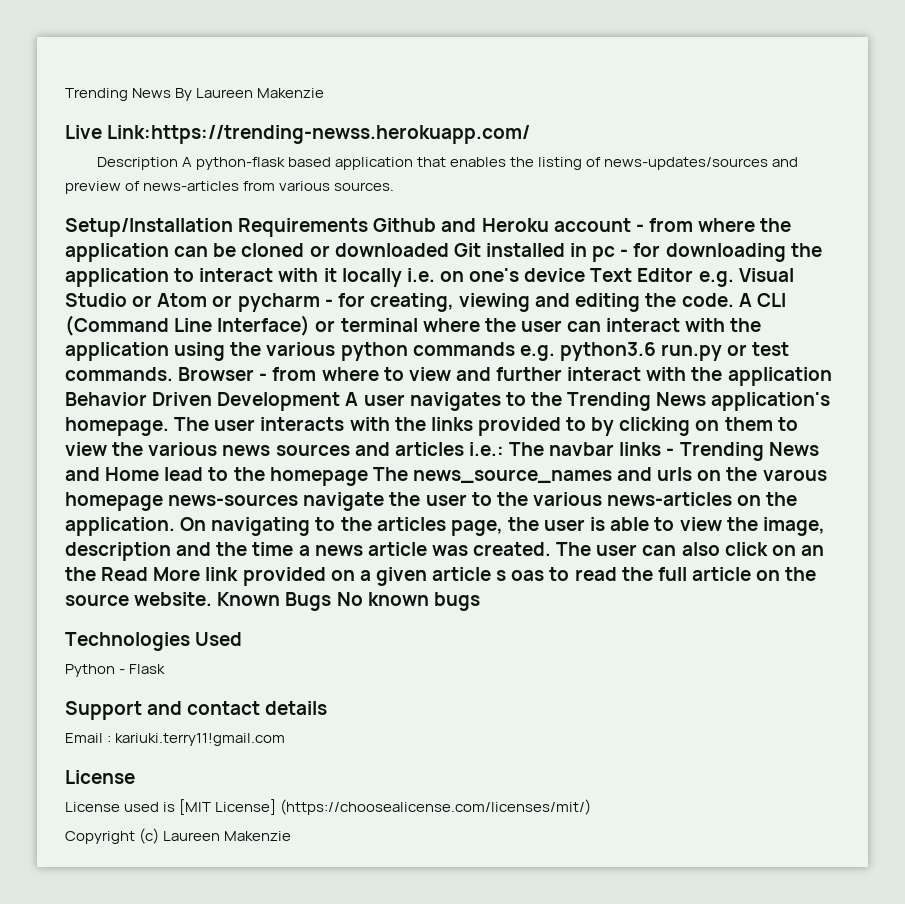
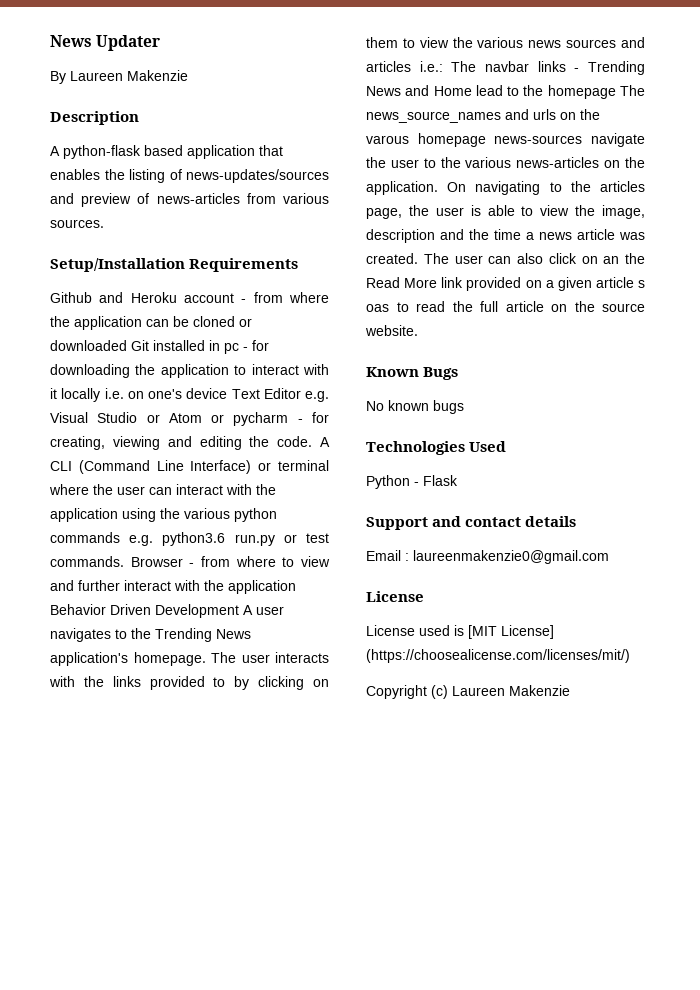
- Trending News By Laureen Makenzie
+ News Updater
+ By Laureen Makenzie
- Live Link:https://trending-newss.herokuapp.com/
- Description A python-flask based application that enables the listing of news-updates/sources and preview of news-articles from various sources.
+ Description
+ A python-flask based application that enables the listing of news-updates/sources and preview of news-articles from various sources.
- Setup/Installation Requirements Github and Heroku account - from where the application can be cloned or downloaded Git installed in pc - for downloading the application to interact with it locally i.e. on one's device Text Editor e.g. Visual Studio or Atom or pycharm - for creating, viewing and editing the code.
+ Setup/Installation Requirements
+ Github and Heroku account - from where the application can be cloned or downloaded Git installed in pc - for downloading the application to interact with it locally i.e. on one's device Text Editor e.g. Visual Studio or Atom or pycharm - for creating, viewing and editing the code.
- The user can also click on an the Read More link provided on a given article s oas to read the full article on the source website. Known Bugs No known bugs
+ The user can also click on an the Read More link provided on a given article s oas to read the full article on the source website.
+ Known Bugs
+ No known bugs
- Email : kariuki.terry11!gmail.com
+ Email : laureenmakenzie0@gmail.com

